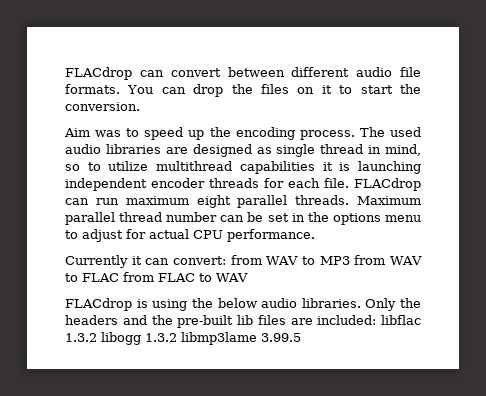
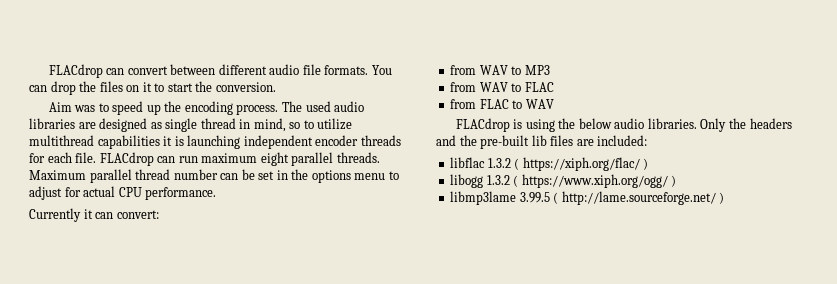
- Currently it can convert: from WAV to MP3 from WAV to FLAC from FLAC to WAV
+ Currently it can convert:
+ from WAV to MP3
+ from WAV to FLAC
+ from FLAC to WAV
- Only the headers and the pre-built lib files are included: libflac 1.3.2 libogg 1.3.2 libmp3lame 3.99.5
+ Only the headers and the pre-built lib files are included:
+ libflac 1.3.2 ( https://xiph.org/flac/ )
+ libogg 1.3.2 ( https://www.xiph.org/ogg/ )
+ libmp3lame 3.99.5 ( http://lame.sourceforge.net/ )

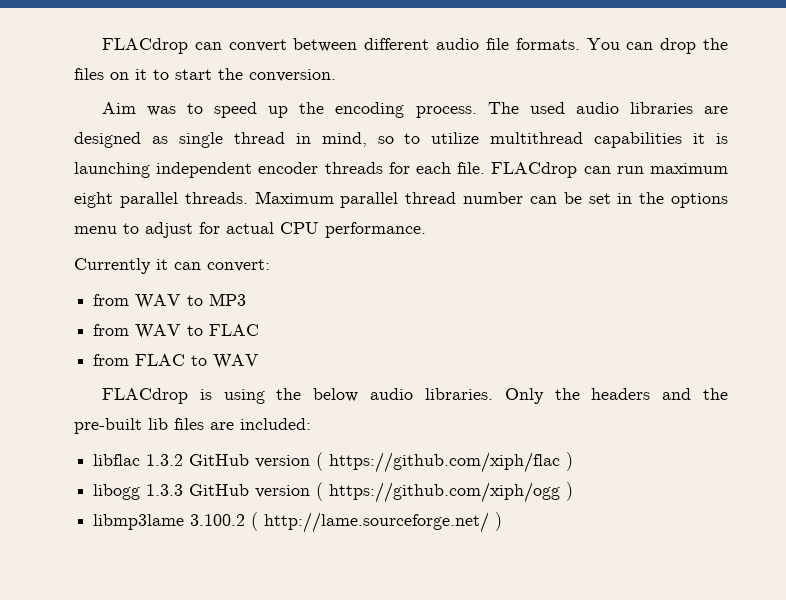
- libflac 1.3.2 ( https://xiph.org/flac/ )
- libogg 1.3.2 ( https://www.xiph.org/ogg/ )
+ libflac 1.3.2 GitHub version ( https://github.com/xiph/flac )
+ libogg 1.3.3 GitHub version ( https://github.com/xiph/ogg )
- libmp3lame 3.99.5 ( http://lame.sourceforge.net/ )
+ libmp3lame 3.100.2 ( http://lame.sourceforge.net/ )

